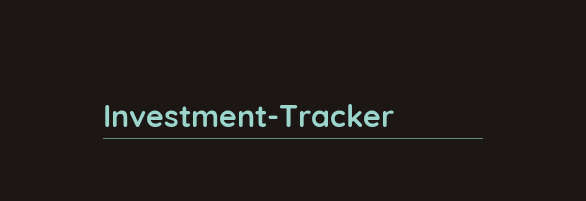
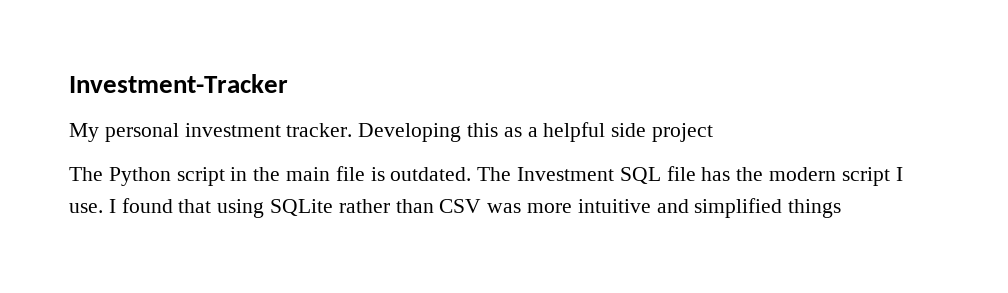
+ My personal investment tracker. Developing this as a helpful side project
+ The Python script in the main file is outdated. The Investment SQL file has the modern script I use. I found that using SQLite rather than CSV was more intuitive and simplified things

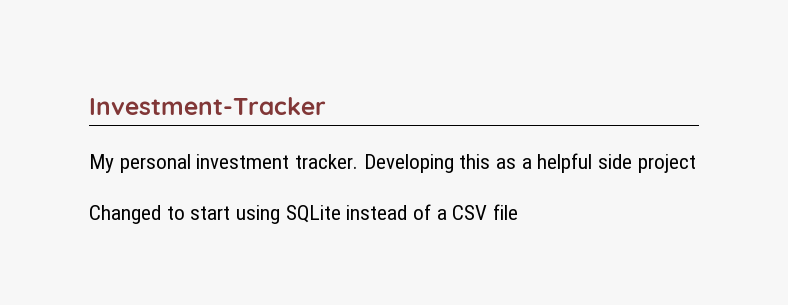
- The Python script in the main file is outdated. The Investment SQL file has the modern script I use. I found that using SQLite rather than CSV was more intuitive and simplified things
+ Changed to start using SQLite instead of a CSV file

